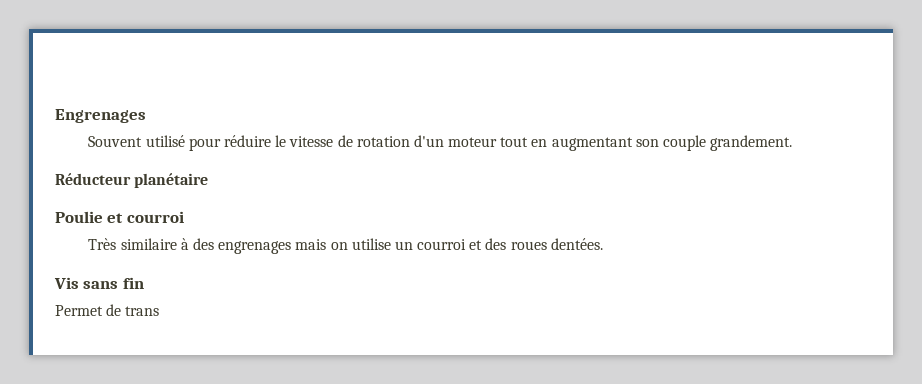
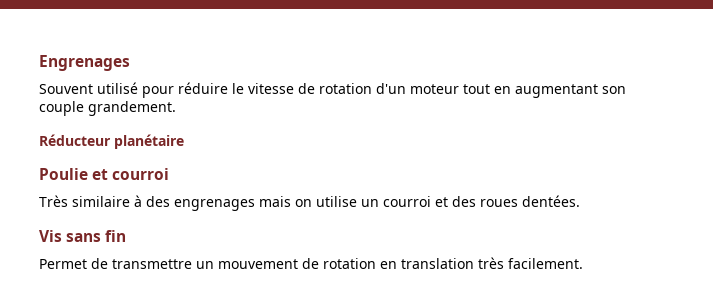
- Permet de trans
+ Permet de transmettre un mouvement de rotation en translation très facilement.

